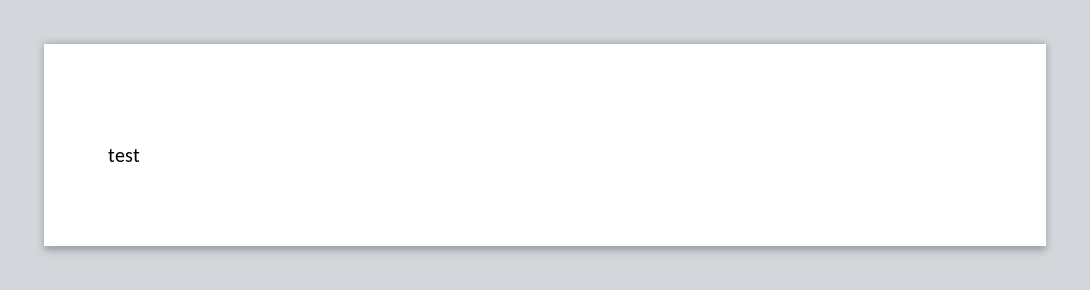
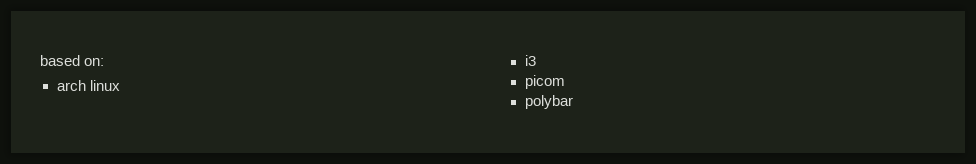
- test
+ based on:
+ arch linux
+ i3
+ picom
+ polybar

